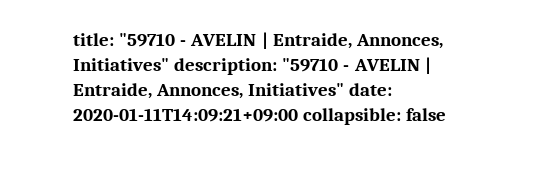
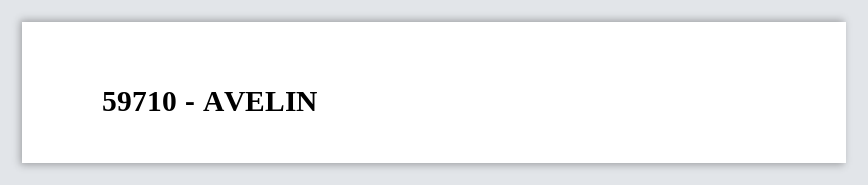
- title: "59710 - AVELIN | Entraide, Annonces, Initiatives" description: "59710 - AVELIN | Entraide, Annonces, Initiatives" date: 2020-01-11T14:09:21+09:00 collapsible: false
+ 59710 - AVELIN

